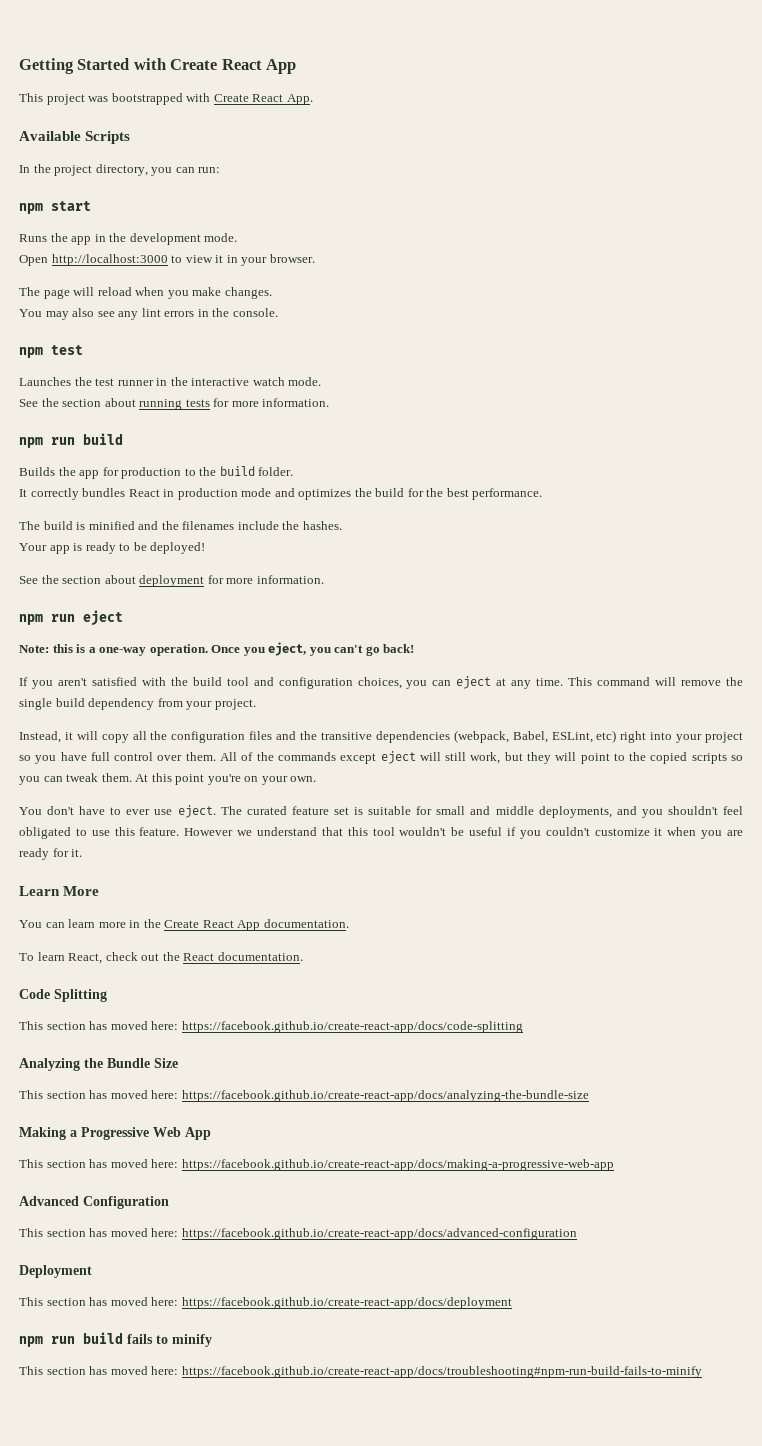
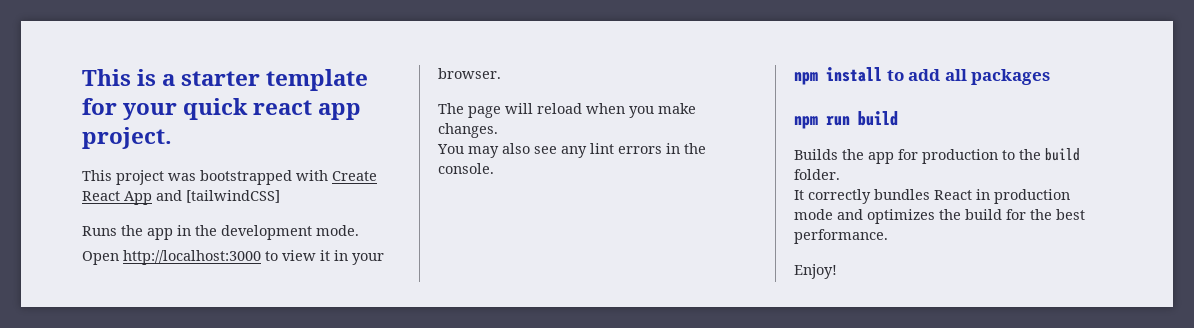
- Getting Started with Create React App
+ This is a starter template for your quick react app project.
- This project was bootstrapped with Create React App.
- Available Scripts
- In the project directory, you can run:
- npm start
+ This project was bootstrapped with Create React App and [tailwindCSS]
- npm test
- Launches the test runner in the interactive watch mode.
- See the section about running tests for more information.
+ npm install to add all packages
- The build is minified and the filenames include the hashes.
- Your app is ready to be deployed!
- See the section about deployment for more information.
- npm run eject
- Note: this is a one-way operation. Once you eject, you can't go back!
- If you aren't satisfied with the build tool and configuration choices, you can eject at any time. This command will remove the single build dependency from your project.
- Instead, it will copy all the configuration files and the transitive dependencies (webpack, Babel, ESLint, etc) right into your project so you have full control over them. All of the commands except eject will still work, but they will point to the copied scripts so you can tweak them. At this point you're on your own.
- You don't have to ever use eject. The curated feature set is suitable for small and middle deployments, and you shouldn't feel obligated to use this feature. However we understand that this tool wouldn't be useful if you couldn't customize it when you are ready for it.
- Learn More
- You can learn more in the Create React App documentation.
- To learn React, check out the React documentation.
- Code Splitting
- This section has moved here: https://facebook.github.io/create-react-app/docs/code-splitting
- Analyzing the Bundle Size
- This section has moved here: https://facebook.github.io/create-react-app/docs/analyzing-the-bundle-size
- Making a Progressive Web App
- This section has moved here: https://facebook.github.io/create-react-app/docs/making-a-progressive-web-app
- Advanced Configuration
- This section has moved here: https://facebook.github.io/create-react-app/docs/advanced-configuration
- Deployment
- This section has moved here: https://facebook.github.io/create-react-app/docs/deployment
- npm run build fails to minify
- This section has moved here: https://facebook.github.io/create-react-app/docs/troubleshooting#npm-run-build-fails-to-minify
+ Enjoy!

